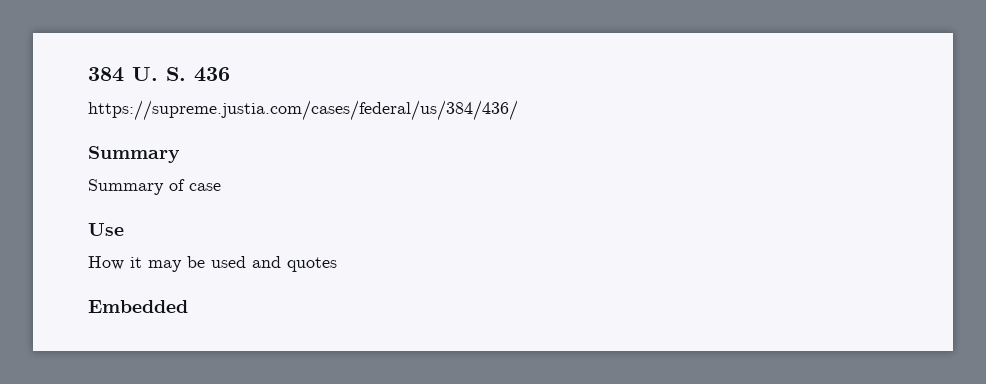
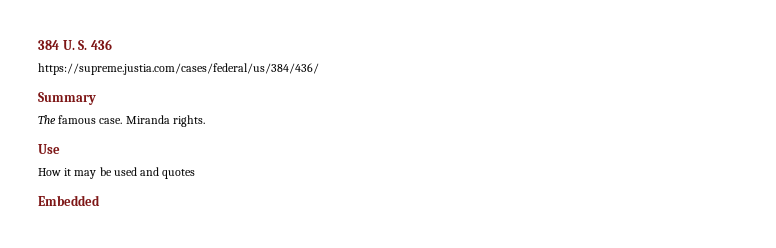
- Summary of case
+ The famous case. Miranda rights.

